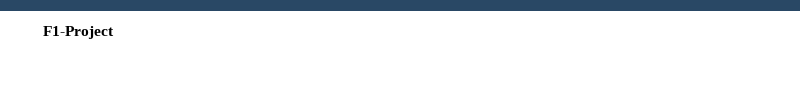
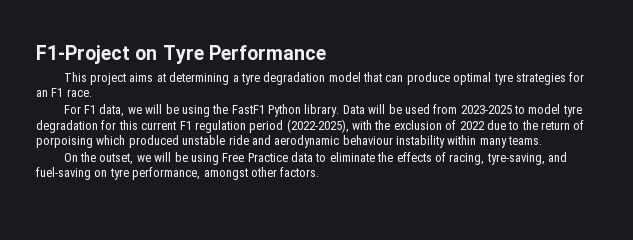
- F1-Project
+ F1-Project on Tyre Performance
+ This project aims at determining a tyre degradation model that can produce optimal tyre strategies for an F1 race.
+ For F1 data, we will be using the FastF1 Python library. Data will be used from 2023-2025 to model tyre degradation for this current F1 regulation period (2022-2025), with the exclusion of 2022 due to the return of porpoising which produced unstable ride and aerodynamic behaviour instability within many teams.
+ On the outset, we will be using Free Practice data to eliminate the effects of racing, tyre-saving, and fuel-saving on tyre performance, amongst other factors.

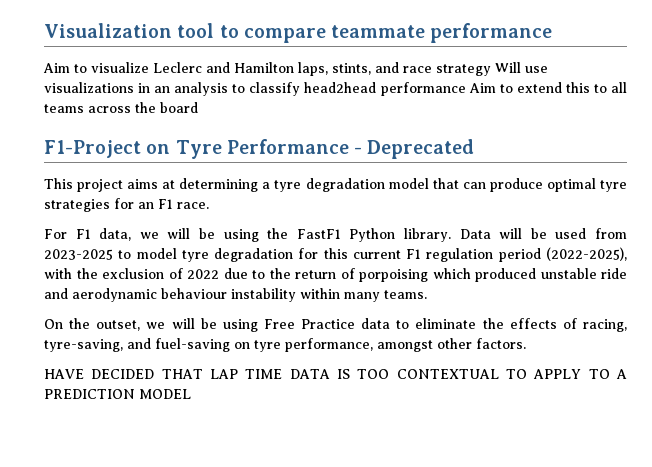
+ Visualization tool to compare teammate performance
+ Aim to visualize Leclerc and Hamilton laps, stints, and race strategy Will use visualizations in an analysis to classify head2head performance Aim to extend this to all teams across the board
- F1-Project on Tyre Performance
+ F1-Project on Tyre Performance - Deprecated
+ HAVE DECIDED THAT LAP TIME DATA IS TOO CONTEXTUAL TO APPLY TO A PREDICTION MODEL

